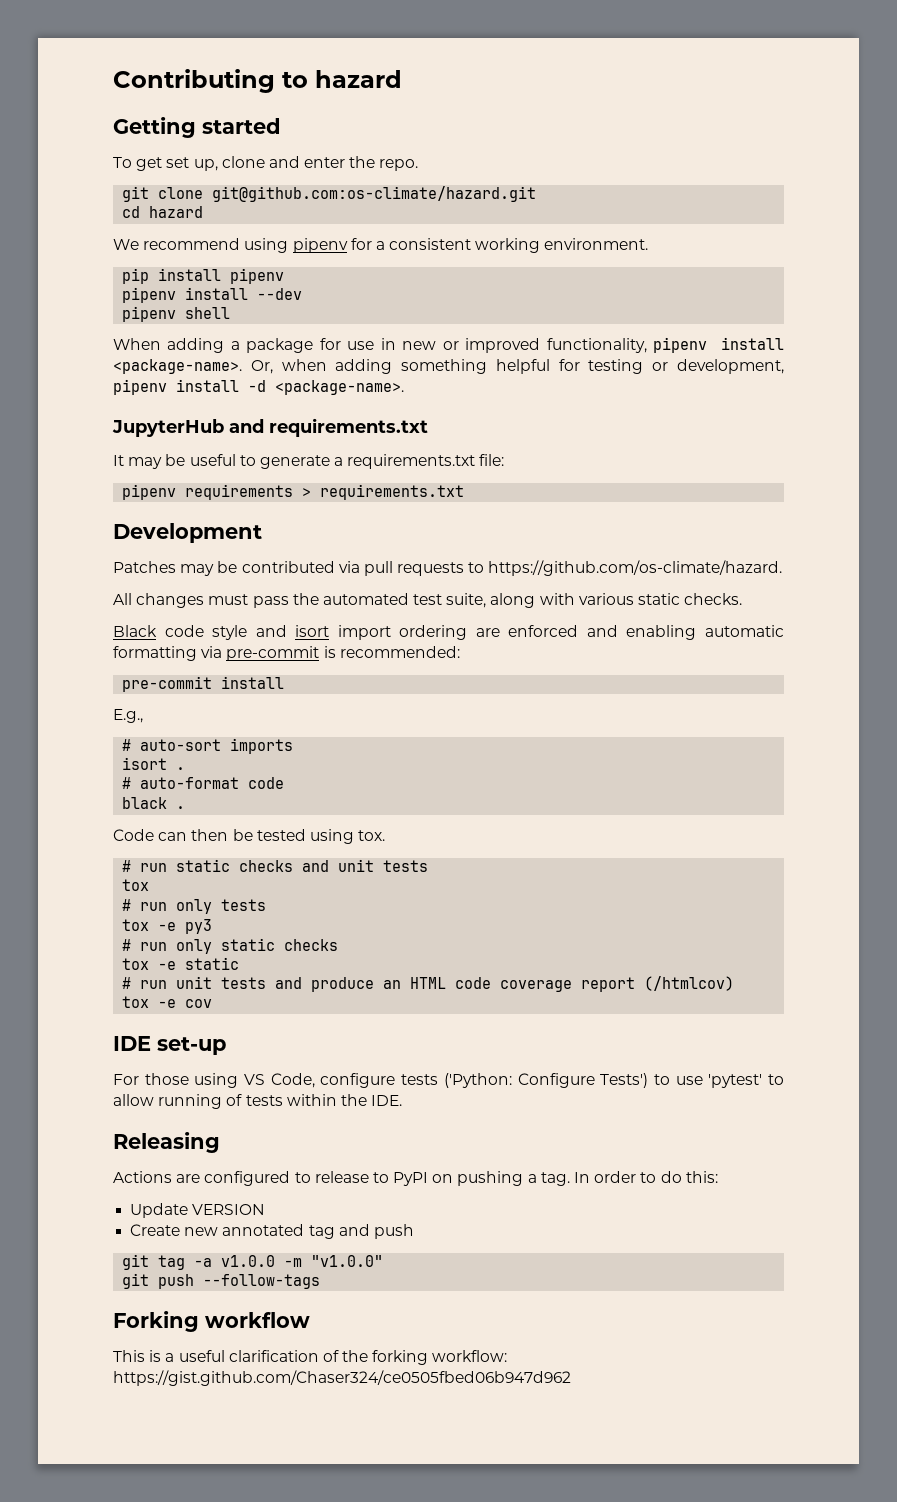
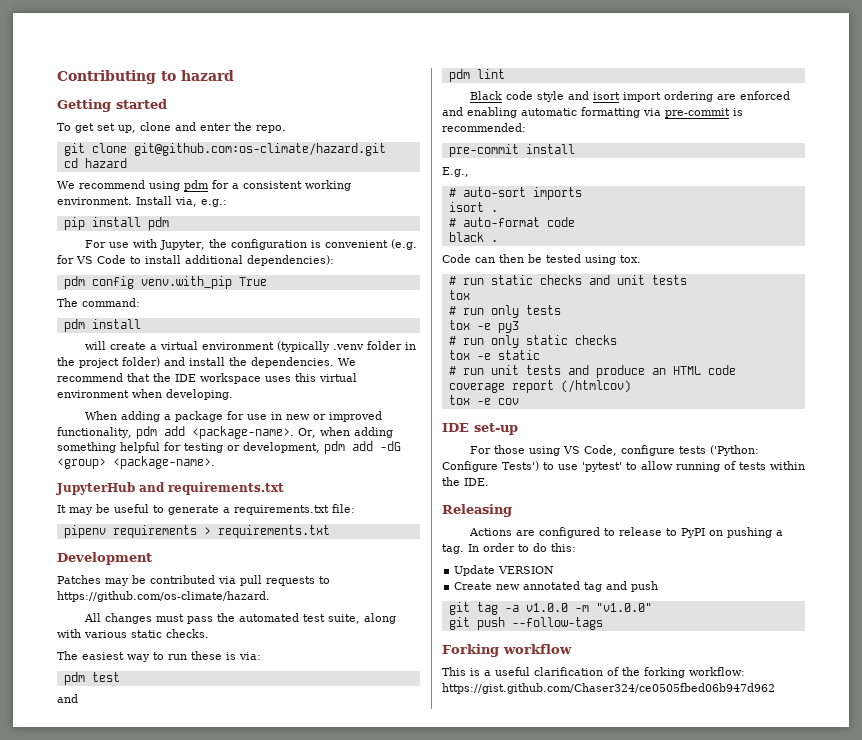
- We recommend using pipenv for a consistent working environment.
+ We recommend using pdm for a consistent working environment. Install via, e.g.:
- pip install pipenv
- pipenv install --dev
- pipenv shell
+ pip install pdm
+ For use with Jupyter, the configuration is convenient (e.g. for VS Code to install additional dependencies):
+ pdm config venv.with_pip True
+ The command:
+ pdm install
+ will create a virtual environment (typically .venv folder in the project folder) and install the dependencies. We recommend that the IDE workspace uses this virtual environment when developing.
- When adding a package for use in new or improved functionality, pipenv install <package-name>.
+ When adding a package for use in new or improved functionality, pdm add <package-name>.
- Or, when adding something helpful for testing or development, pipenv install -d <package-name>.
+ Or, when adding something helpful for testing or development, pdm add -dG <group> <package-name>.
+ The easiest way to run these is via:
+ pdm test
+ and
+ pdm lint

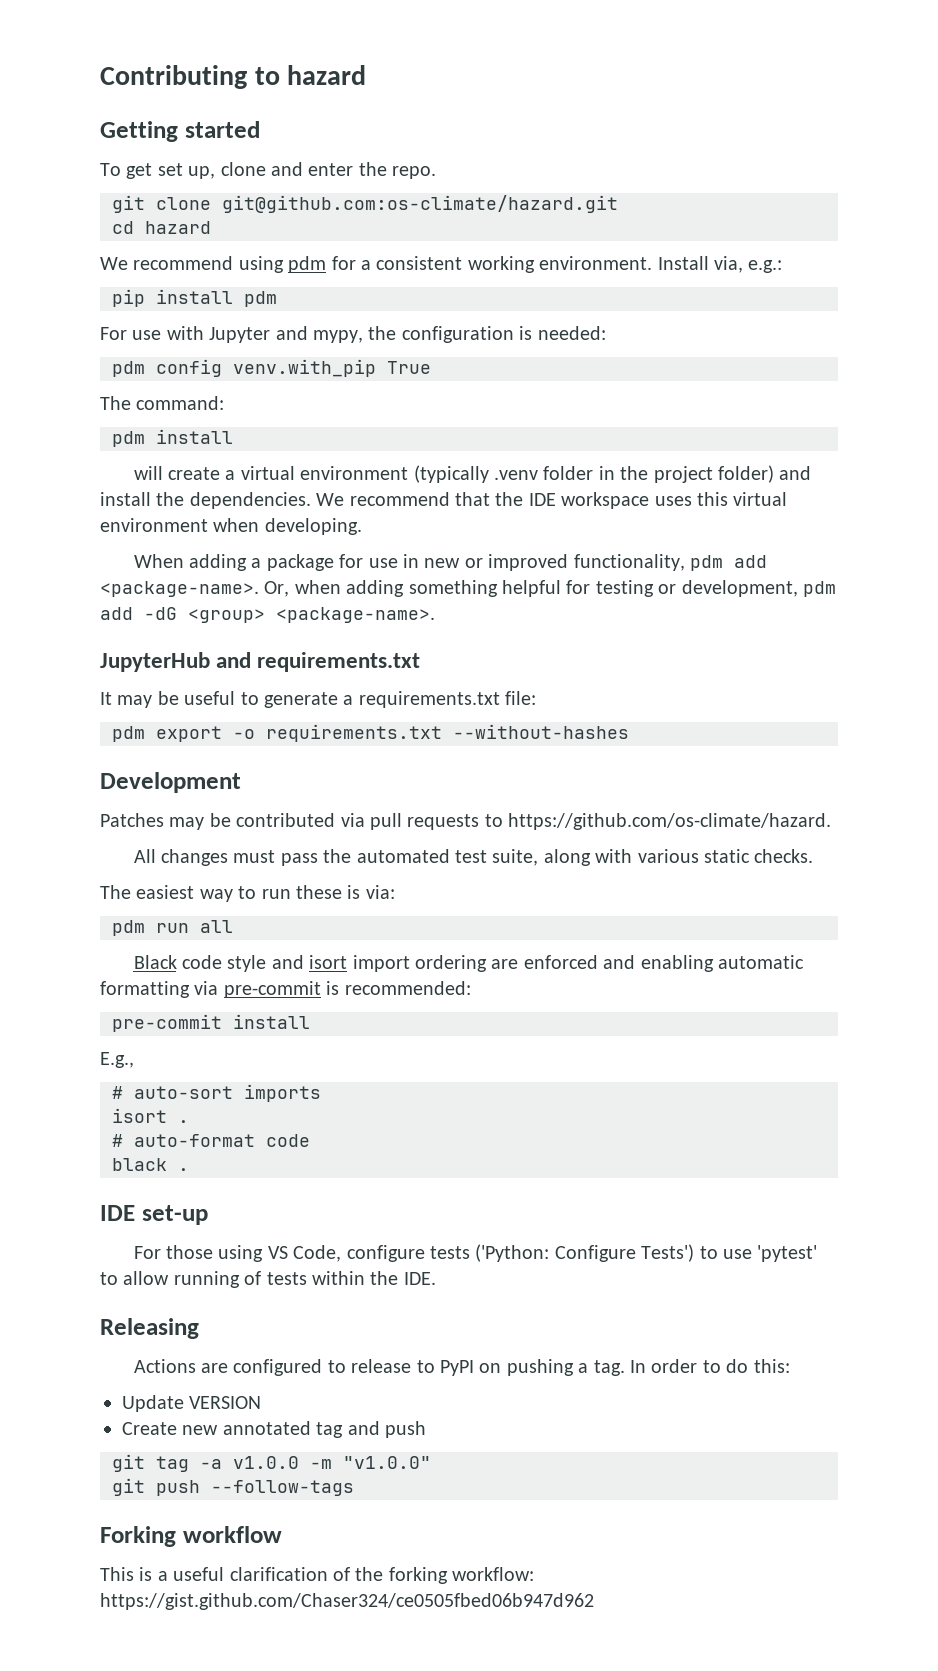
- For use with Jupyter, the configuration is convenient (e.g. for VS Code to install additional dependencies):
+ For use with Jupyter and mypy, the configuration is needed:
- pipenv requirements > requirements.txt
+ pdm export -o requirements.txt --without-hashes
- pdm test
- and
- pdm lint
+ pdm run all
- Code can then be tested using tox.
- # run static checks and unit tests
- tox
- # run only tests
- tox -e py3
- # run only static checks
- tox -e static
- # run unit tests and produce an HTML code coverage report (/htmlcov)
- tox -e cov

